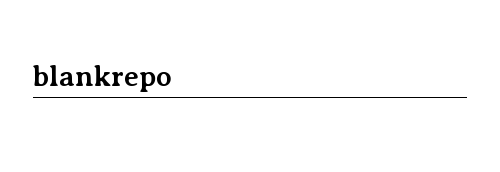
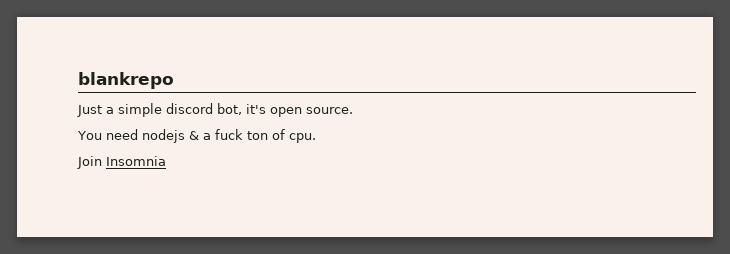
+ Just a simple discord bot, it's open source.
+ You need nodejs & a fuck ton of cpu.
+ Join Insomnia

